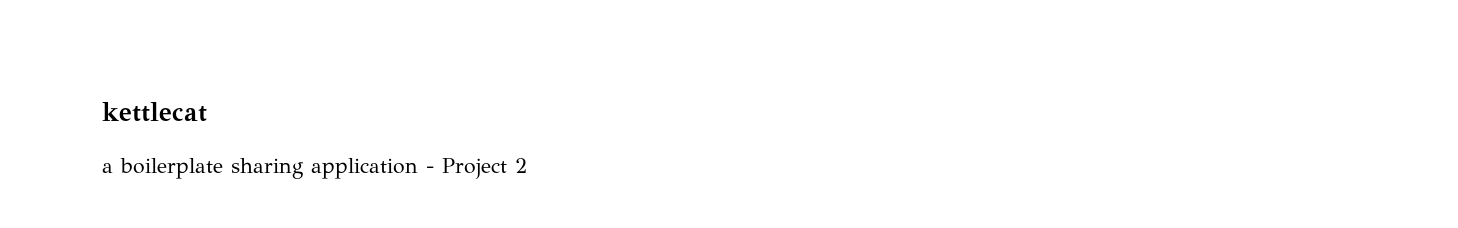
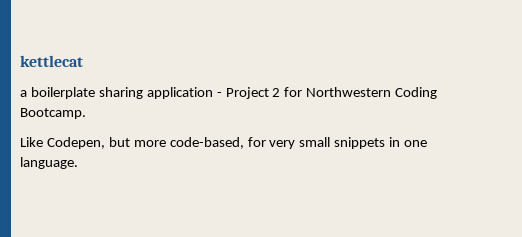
- a boilerplate sharing application - Project 2
+ a boilerplate sharing application - Project 2 for Northwestern Coding Bootcamp.
+ Like Codepen, but more code-based, for very small snippets in one language.

